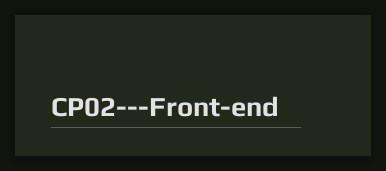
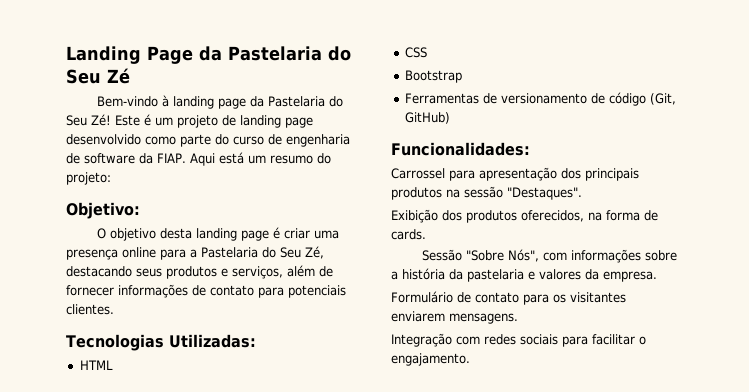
- CP02---Front-end
+ Landing Page da Pastelaria do Seu Zé
+ Bem-vindo à landing page da Pastelaria do Seu Zé! Este é um projeto de landing page desenvolvido como parte do curso de engenharia de software da FIAP. Aqui está um resumo do projeto:
+ Objetivo:
+ O objetivo desta landing page é criar uma presença online para a Pastelaria do Seu Zé, destacando seus produtos e serviços, além de fornecer informações de contato para potenciais clientes.
+ Tecnologias Utilizadas:
+ HTML
+ CSS
+ Bootstrap
+ Ferramentas de versionamento de código (Git, GitHub)
+ Funcionalidades:
+ Carrossel para apresentação dos principais produtos na sessão "Destaques".
+ Exibição dos produtos oferecidos, na forma de cards.
+ Sessão "Sobre Nós", com informações sobre a história da pastelaria e valores da empresa.
+ Formulário de contato para os visitantes enviarem mensagens.
+ Integração com redes sociais para facilitar o engajamento.

